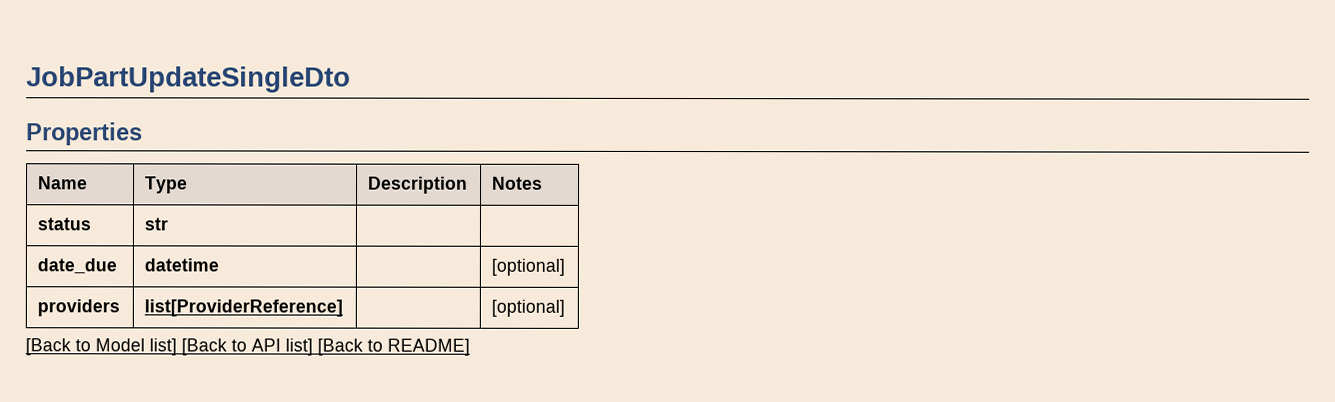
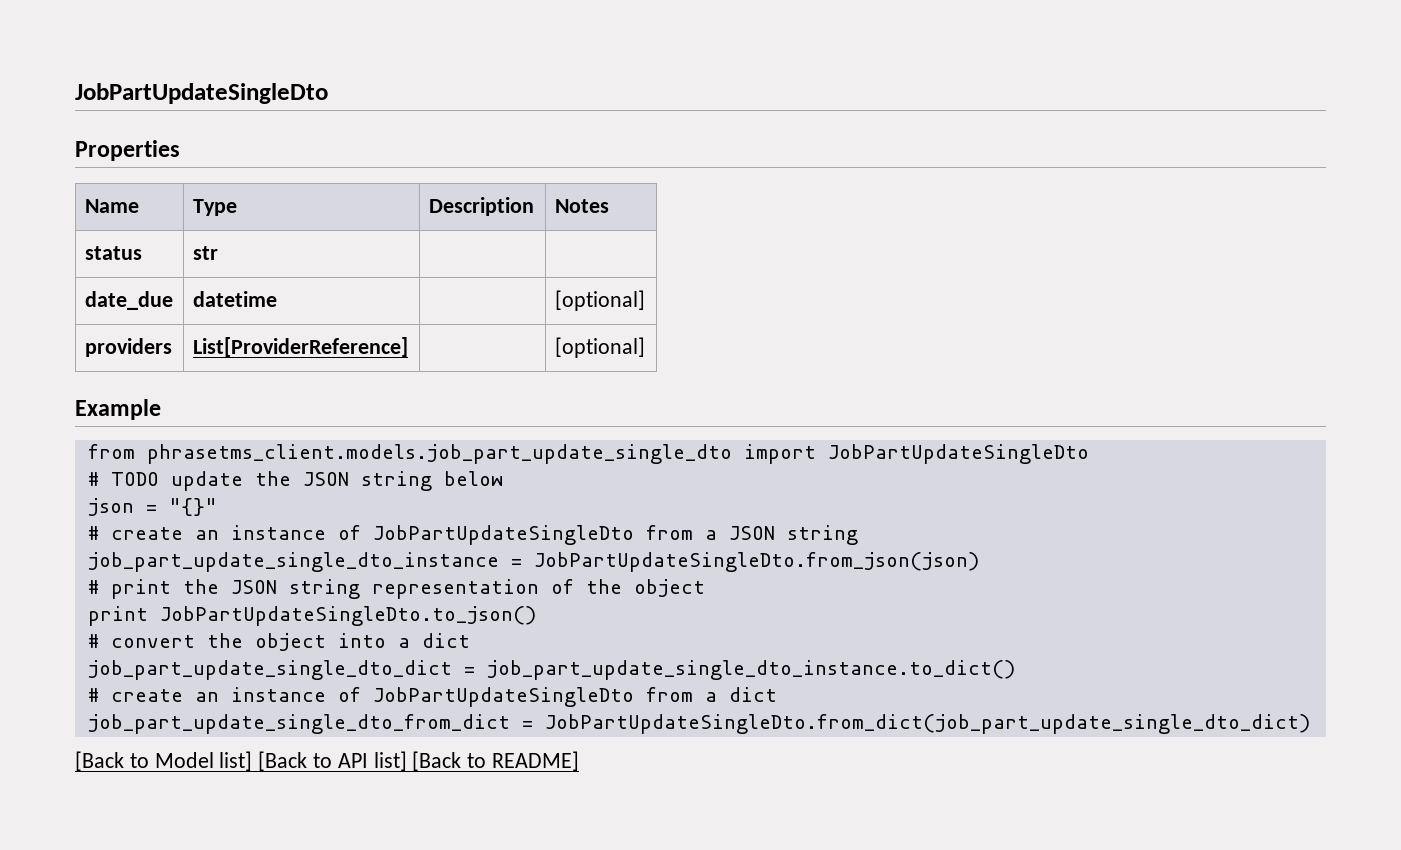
- providers | list[ProviderReference] | | [optional]
+ providers | List[ProviderReference] | | [optional]
+ Example
+ from phrasetms_client.models.job_part_update_single_dto import JobPartUpdateSingleDto
+ # TODO update the JSON string below
+ json = "{}"
+ # create an instance of JobPartUpdateSingleDto from a JSON string
+ job_part_update_single_dto_instance = JobPartUpdateSingleDto.from_json(json)
+ # print the JSON string representation of the object
+ print JobPartUpdateSingleDto.to_json()
+ # convert the object into a dict
+ job_part_update_single_dto_dict = job_part_update_single_dto_instance.to_dict()
+ # create an instance of JobPartUpdateSingleDto from a dict
+ job_part_update_single_dto_from_dict = JobPartUpdateSingleDto.from_dict(job_part_update_single_dto_dict)

